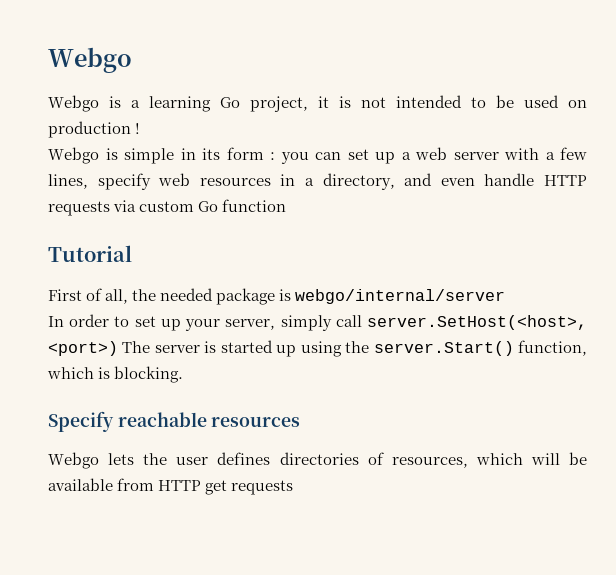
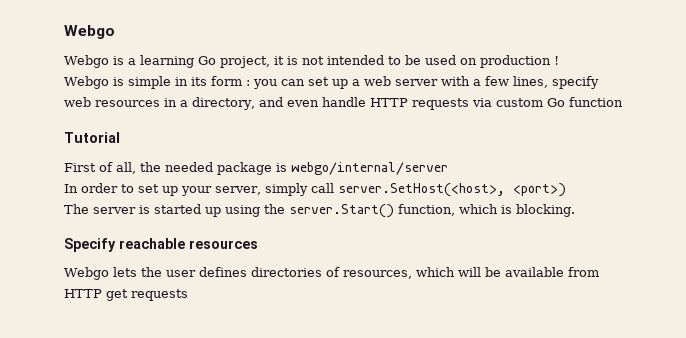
- In order to set up your server, simply call server.SetHost(<host>, <port>) The server is started up using the server.Start() function, which is blocking.
+ In order to set up your server, simply call server.SetHost(<host>, <port>)
+ The server is started up using the server.Start() function, which is blocking.

